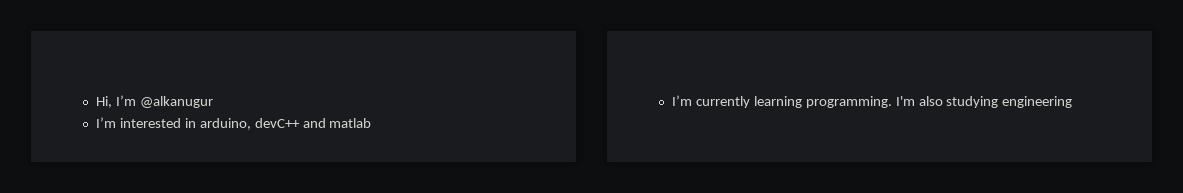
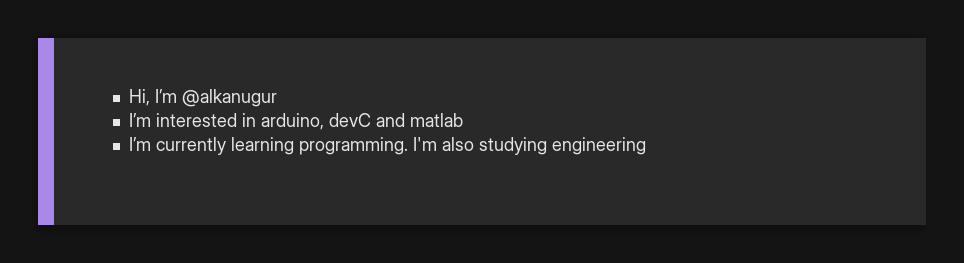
- I’m interested in arduino, devC++ and matlab
+ I’m interested in arduino, devC and matlab

